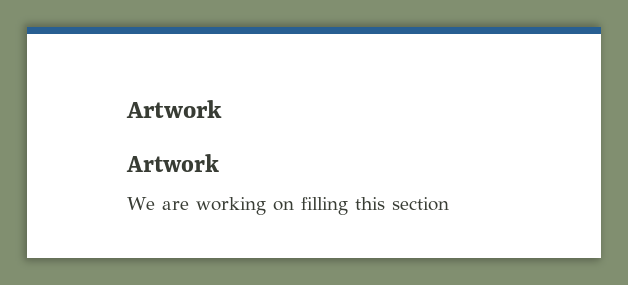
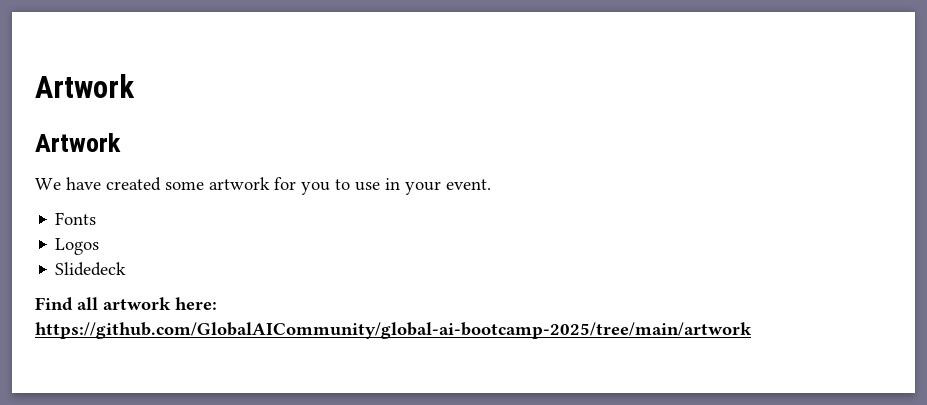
- We are working on filling this section
+ We have created some artwork for you to use in your event.
+ Fonts
+ Logos
+ Slidedeck
+ Find all artwork here: https://github.com/GlobalAICommunity/global-ai-bootcamp-2025/tree/main/artwork

